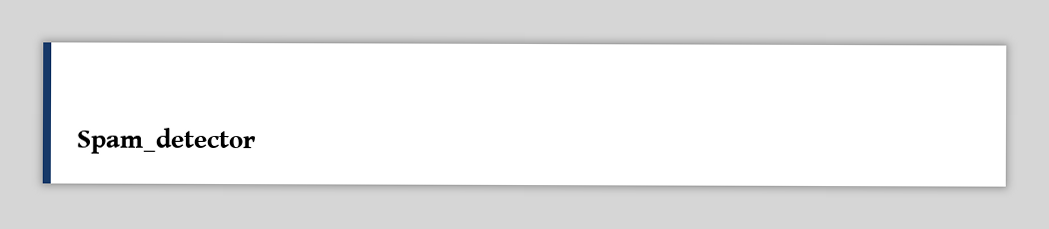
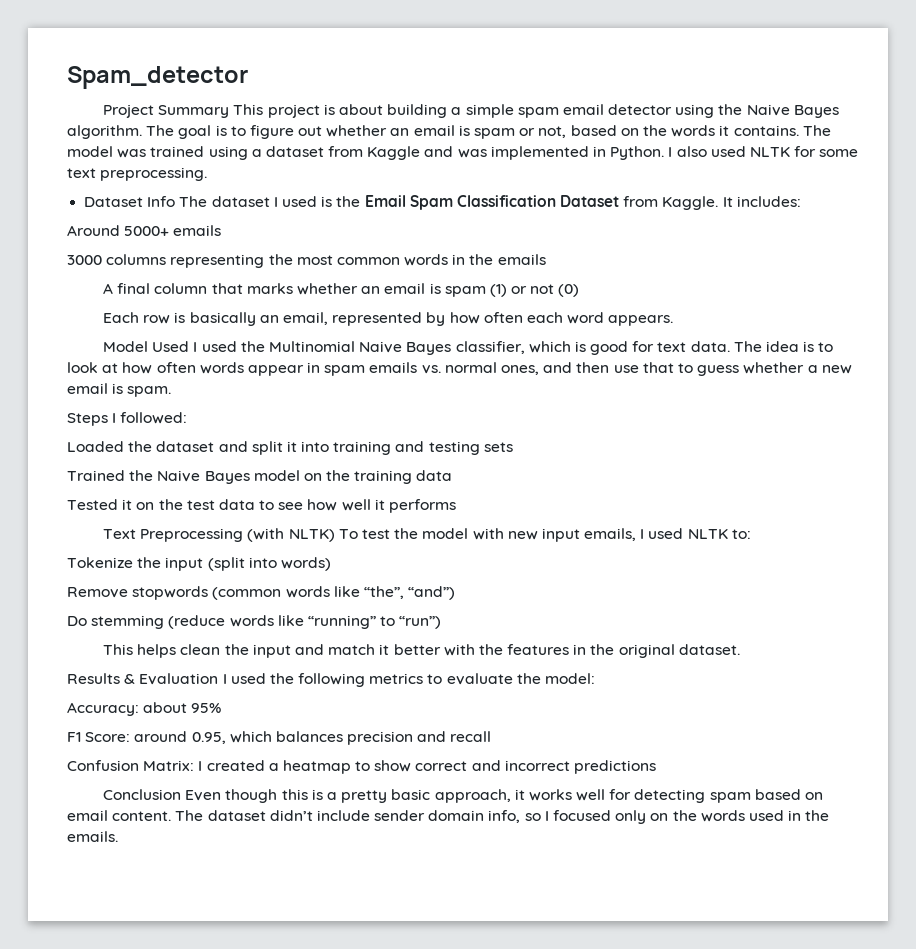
+ Project Summary This project is about building a simple spam email detector using the Naive Bayes algorithm. The goal is to figure out whether an email is spam or not, based on the words it contains. The model was trained using a dataset from Kaggle and was implemented in Python. I also used NLTK for some text preprocessing.
+ Dataset Info The dataset I used is the Email Spam Classification Dataset from Kaggle. It includes:
+ Around 5000+ emails
+ 3000 columns representing the most common words in the emails
+ A final column that marks whether an email is spam (1) or not (0)
+ Each row is basically an email, represented by how often each word appears.
+ Model Used I used the Multinomial Naive Bayes classifier, which is good for text data. The idea is to look at how often words appear in spam emails vs. normal ones, and then use that to guess whether a new email is spam.
+ Steps I followed:
+ Loaded the dataset and split it into training and testing sets
+ Trained the Naive Bayes model on the training data
+ Tested it on the test data to see how well it performs
+ Text Preprocessing (with NLTK) To test the model with new input emails, I used NLTK to:
+ Tokenize the input (split into words)
+ Remove stopwords (common words like “the”, “and”)
+ Do stemming (reduce words like “running” to “run”)
+ This helps clean the input and match it better with the features in the original dataset.
+ Results & Evaluation I used the following metrics to evaluate the model:
+ Accuracy: about 95%
+ F1 Score: around 0.95, which balances precision and recall
+ Confusion Matrix: I created a heatmap to show correct and incorrect predictions
+ Conclusion Even though this is a pretty basic approach, it works well for detecting spam based on email content. The dataset didn’t include sender domain info, so I focused only on the words used in the emails.

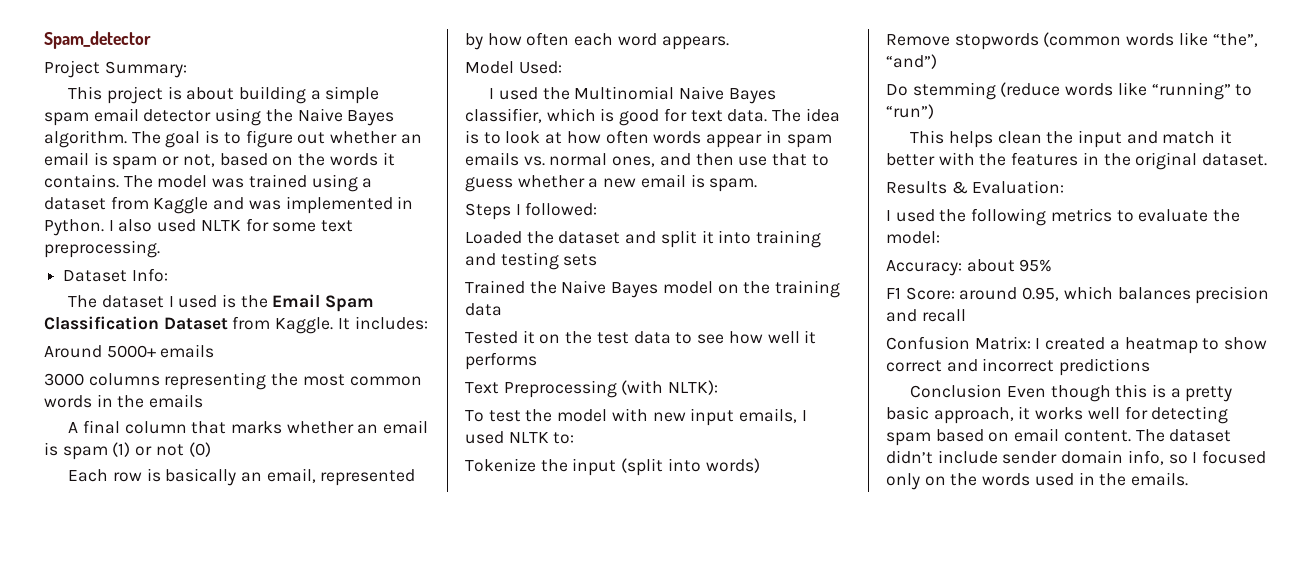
- Project Summary This project is about building a simple spam email detector using the Naive Bayes algorithm.
+ Project Summary:
+ This project is about building a simple spam email detector using the Naive Bayes algorithm.
- Dataset Info The dataset I used is the Email Spam Classification Dataset from Kaggle.
+ Dataset Info:
+ The dataset I used is the Email Spam Classification Dataset from Kaggle.
- Model Used I used the Multinomial Naive Bayes classifier, which is good for text data.
+ Model Used:
+ I used the Multinomial Naive Bayes classifier, which is good for text data.
- Text Preprocessing (with NLTK) To test the model with new input emails, I used NLTK to:
+ Text Preprocessing (with NLTK):
+ To test the model with new input emails, I used NLTK to:
- Results & Evaluation I used the following metrics to evaluate the model:
+ Results & Evaluation:
+ I used the following metrics to evaluate the model:

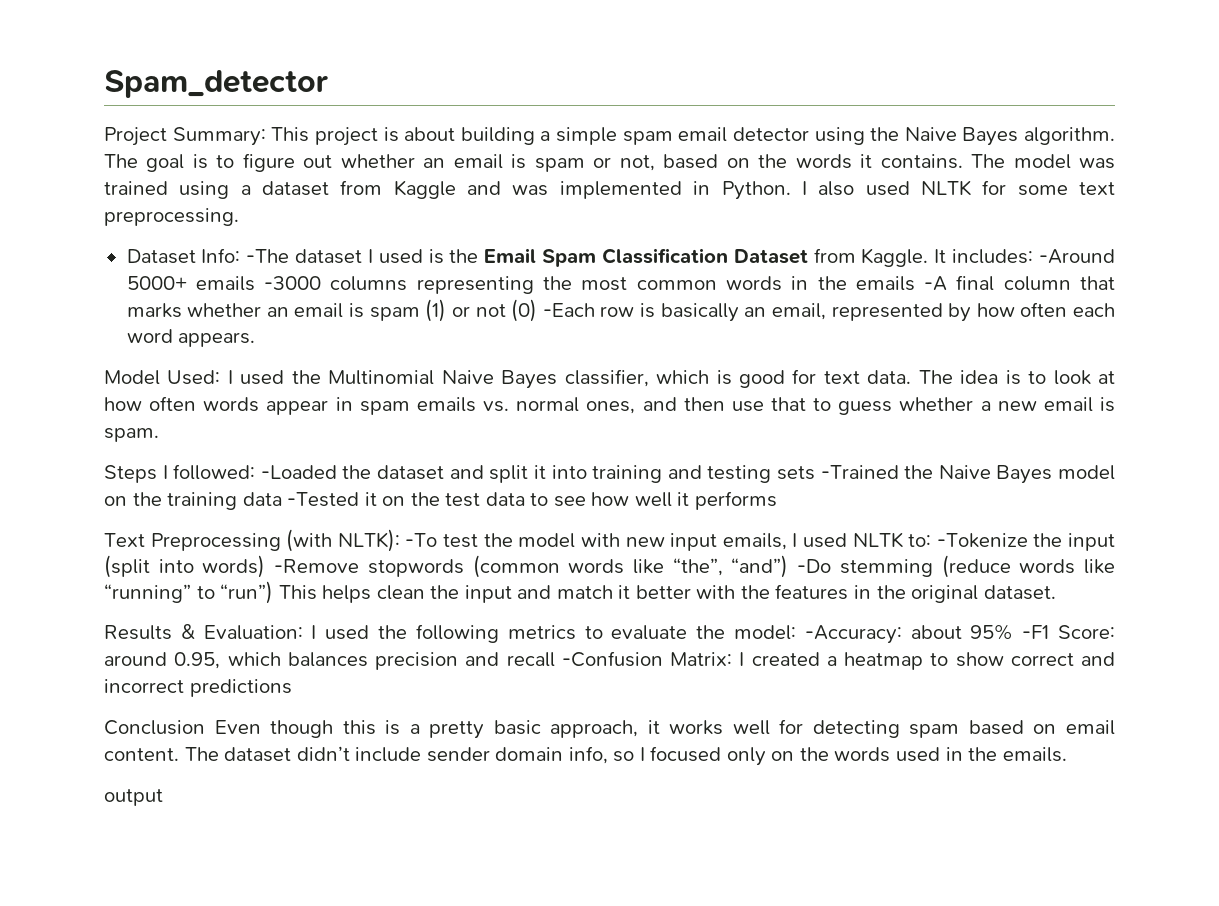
- Project Summary:
- This project is about building a simple spam email detector using the Naive Bayes algorithm.
+ Project Summary: This project is about building a simple spam email detector using the Naive Bayes algorithm.
- Dataset Info:
- The dataset I used is the Email Spam Classification Dataset from Kaggle.
+ Dataset Info: -The dataset I used is the Email Spam Classification Dataset from Kaggle.
- It includes:
- Around 5000+ emails
- 3000 columns representing the most common words in the emails
- A final column that marks whether an email is spam (1) or not (0)
- Each row is basically an email, represented by how often each word appears.
+ It includes: -Around 5000+ emails -3000 columns representing the most common words in the emails -A final column that marks whether an email is spam (1) or not (0) -Each row is basically an email, represented by how often each word appears.
- Model Used:
- I used the Multinomial Naive Bayes classifier, which is good for text data.
+ Model Used: I used the Multinomial Naive Bayes classifier, which is good for text data.
- Steps I followed:
- Loaded the dataset and split it into training and testing sets
- Trained the Naive Bayes model on the training data
- Tested it on the test data to see how well it performs
+ Steps I followed: -Loaded the dataset and split it into training and testing sets -Trained the Naive Bayes model on the training data -Tested it on the test data to see how well it performs
- Text Preprocessing (with NLTK):
- To test the model with new input emails, I used NLTK to:
- Tokenize the input (split into words)
- Remove stopwords (common words like “the”, “and”)
- Do stemming (reduce words like “running” to “run”)
- This helps clean the input and match it better with the features in the original dataset.
+ Text Preprocessing (with NLTK): -To test the model with new input emails, I used NLTK to: -Tokenize the input (split into words) -Remove stopwords (common words like “the”, “and”) -Do stemming (reduce words like “running” to “run”) This helps clean the input and match it better with the features in the original dataset.
- Results & Evaluation:
- I used the following metrics to evaluate the model:
- Accuracy: about 95%
- F1 Score: around 0.95, which balances precision and recall
- Confusion Matrix: I created a heatmap to show correct and incorrect predictions
+ Results & Evaluation: I used the following metrics to evaluate the model: -Accuracy: about 95% -F1 Score: around 0.95, which balances precision and recall -Confusion Matrix: I created a heatmap to show correct and incorrect predictions
+ output

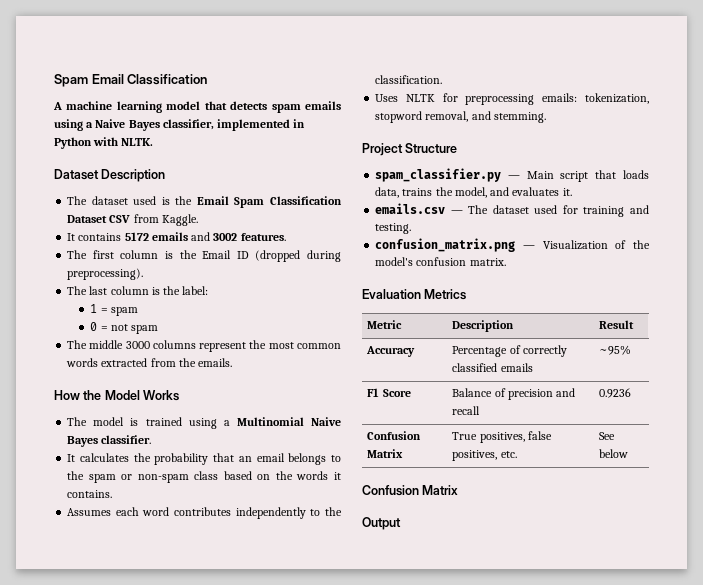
- Spam_detector
- Project Summary: This project is about building a simple spam email detector using the Naive Bayes algorithm. The goal is to figure out whether an email is spam or not, based on the words it contains. The model was trained using a dataset from Kaggle and was implemented in Python. I also used NLTK for some text preprocessing.
- Dataset Info: -The dataset I used is the Email Spam Classification Dataset from Kaggle. It includes: -Around 5000+ emails -3000 columns representing the most common words in the emails -A final column that marks whether an email is spam (1) or not (0) -Each row is basically an email, represented by how often each word appears.
- Model Used: I used the Multinomial Naive Bayes classifier, which is good for text data. The idea is to look at how often words appear in spam emails vs. normal ones, and then use that to guess whether a new email is spam.
- Steps I followed: -Loaded the dataset and split it into training and testing sets -Trained the Naive Bayes model on the training data -Tested it on the test data to see how well it performs
- Text Preprocessing (with NLTK): -To test the model with new input emails, I used NLTK to: -Tokenize the input (split into words) -Remove stopwords (common words like “the”, “and”) -Do stemming (reduce words like “running” to “run”) This helps clean the input and match it better with the features in the original dataset.
- Results & Evaluation: I used the following metrics to evaluate the model: -Accuracy: about 95% -F1 Score: around 0.95, which balances precision and recall -Confusion Matrix: I created a heatmap to show correct and incorrect predictions
- Conclusion Even though this is a pretty basic approach, it works well for detecting spam based on email content. The dataset didn’t include sender domain info, so I focused only on the words used in the emails.
- output
+ Spam Email Classification
+ A machine learning model that detects spam emails using a Naive Bayes classifier, implemented in Python with NLTK.
+ Dataset Description
+ The dataset used is the Email Spam Classification Dataset CSV from Kaggle.
+ It contains 5172 emails and 3002 features.
+ The first column is the Email ID (dropped during preprocessing).
+ The last column is the label:
+ 1 = spam
+ 0 = not spam
+ The middle 3000 columns represent the most common words extracted from the emails.
+ How the Model Works
+ The model is trained using a Multinomial Naive Bayes classifier.
+ It calculates the probability that an email belongs to the spam or non-spam class based on the words it contains.
+ Assumes each word contributes independently to the classification.
+ Uses NLTK for preprocessing emails: tokenization, stopword removal, and stemming.
+ Project Structure
+ spam_classifier.py — Main script that loads data, trains the model, and evaluates it.
+ emails.csv — The dataset used for training and testing.
+ confusion_matrix.png — Visualization of the model's confusion matrix.
+ Evaluation Metrics
+ Metric | Description | Result
+ Accuracy | Percentage of correctly classified emails | ~95%
+ F1 Score | Balance of precision and recall | 0.9236
+ Confusion Matrix | True positives, false positives, etc. | See below
+ Confusion Matrix
+ Output

